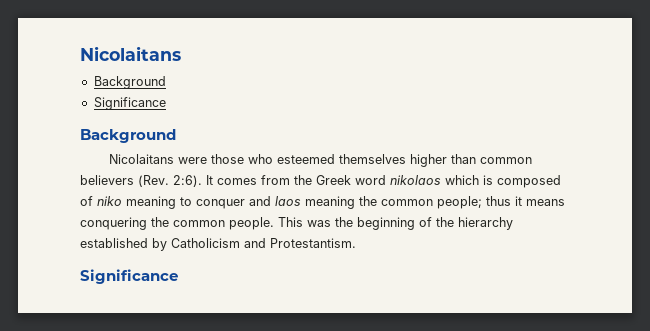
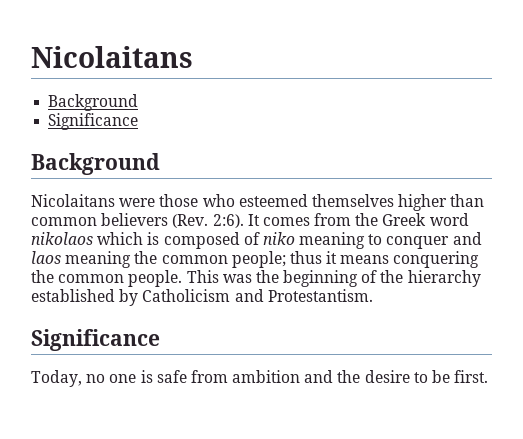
+ Today, no one is safe from ambition and the desire to be first.

